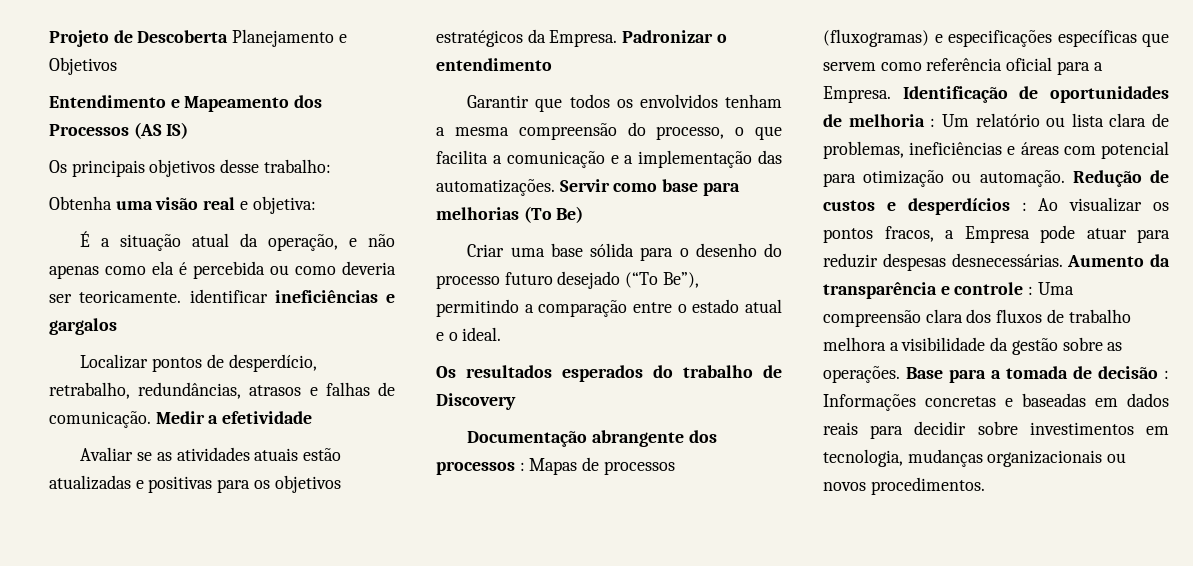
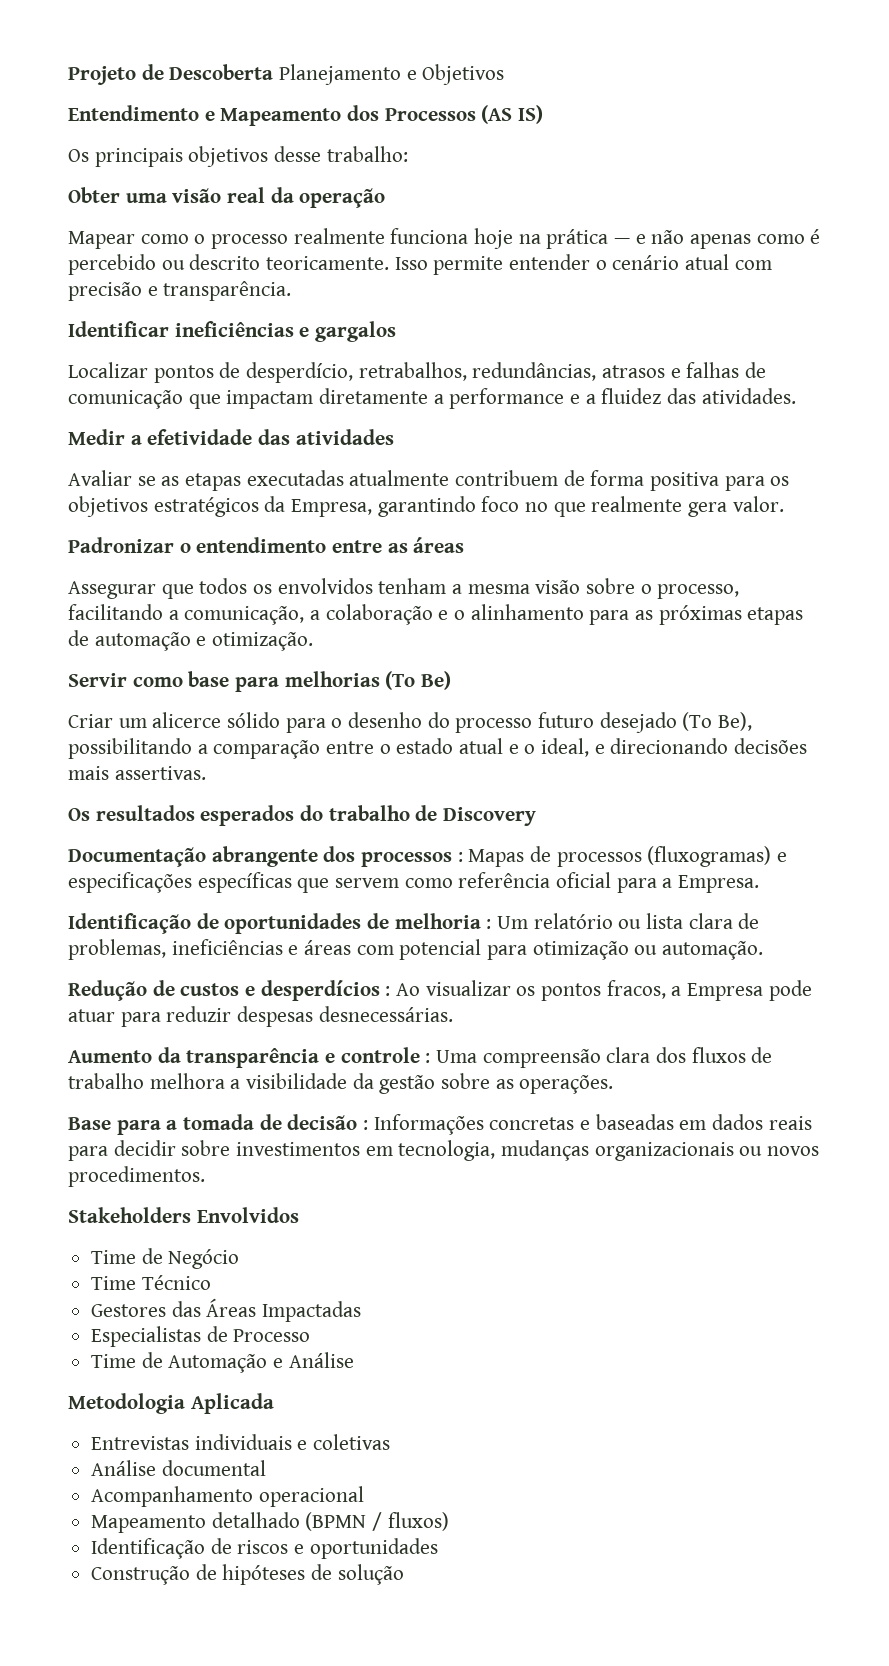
- Obtenha uma visão real e objetiva:
- É a situação atual da operação, e não apenas como ela é percebida ou como deveria ser teoricamente. identificar ineficiências e gargalos
+ Obter uma visão real da operação
+ Mapear como o processo realmente funciona hoje na prática — e não apenas como é percebido ou descrito teoricamente. Isso permite entender o cenário atual com precisão e transparência.
+ Identificar ineficiências e gargalos
- Localizar pontos de desperdício, retrabalho, redundâncias, atrasos e falhas de comunicação. Medir a efetividade
+ Localizar pontos de desperdício, retrabalhos, redundâncias, atrasos e falhas de comunicação que impactam diretamente a performance e a fluidez das atividades.
+ Medir a efetividade das atividades
- Avaliar se as atividades atuais estão atualizadas e positivas para os objetivos estratégicos da Empresa. Padronizar o entendimento
- Garantir que todos os envolvidos tenham a mesma compreensão do processo, o que facilita a comunicação e a implementação das automatizações. Servir como base para melhorias (To Be)
+ Avaliar se as etapas executadas atualmente contribuem de forma positiva para os objetivos estratégicos da Empresa, garantindo foco no que realmente gera valor.
+ Padronizar o entendimento entre as áreas
+ Assegurar que todos os envolvidos tenham a mesma visão sobre o processo, facilitando a comunicação, a colaboração e o alinhamento para as próximas etapas de automação e otimização.
+ Servir como base para melhorias (To Be)
- Criar uma base sólida para o desenho do processo futuro desejado (“To Be”), permitindo a comparação entre o estado atual e o ideal.
+ Criar um alicerce sólido para o desenho do processo futuro desejado (To Be), possibilitando a comparação entre o estado atual e o ideal, e direcionando decisões mais assertivas.
- Mapas de processos (fluxogramas) e especificações específicas que servem como referência oficial para a Empresa. Identificação de oportunidades de melhoria :
+ Mapas de processos (fluxogramas) e especificações específicas que servem como referência oficial para a Empresa.
+ Identificação de oportunidades de melhoria :
- Um relatório ou lista clara de problemas, ineficiências e áreas com potencial para otimização ou automação. Redução de custos e desperdícios :
+ Um relatório ou lista clara de problemas, ineficiências e áreas com potencial para otimização ou automação.
+ Redução de custos e desperdícios :
- Ao visualizar os pontos fracos, a Empresa pode atuar para reduzir despesas desnecessárias. Aumento da transparência e controle :
+ Ao visualizar os pontos fracos, a Empresa pode atuar para reduzir despesas desnecessárias.
+ Aumento da transparência e controle :
- Uma compreensão clara dos fluxos de trabalho melhora a visibilidade da gestão sobre as operações. Base para a tomada de decisão :
+ Uma compreensão clara dos fluxos de trabalho melhora a visibilidade da gestão sobre as operações.
+ Base para a tomada de decisão :
+ Stakeholders Envolvidos
+ Time de Negócio
+ Time Técnico
+ Gestores das Áreas Impactadas
+ Especialistas de Processo
+ Time de Automação e Análise
+ Metodologia Aplicada
+ Entrevistas individuais e coletivas
+ Análise documental
+ Acompanhamento operacional
+ Mapeamento detalhado (BPMN / fluxos)
+ Identificação de riscos e oportunidades
+ Construção de hipóteses de solução

